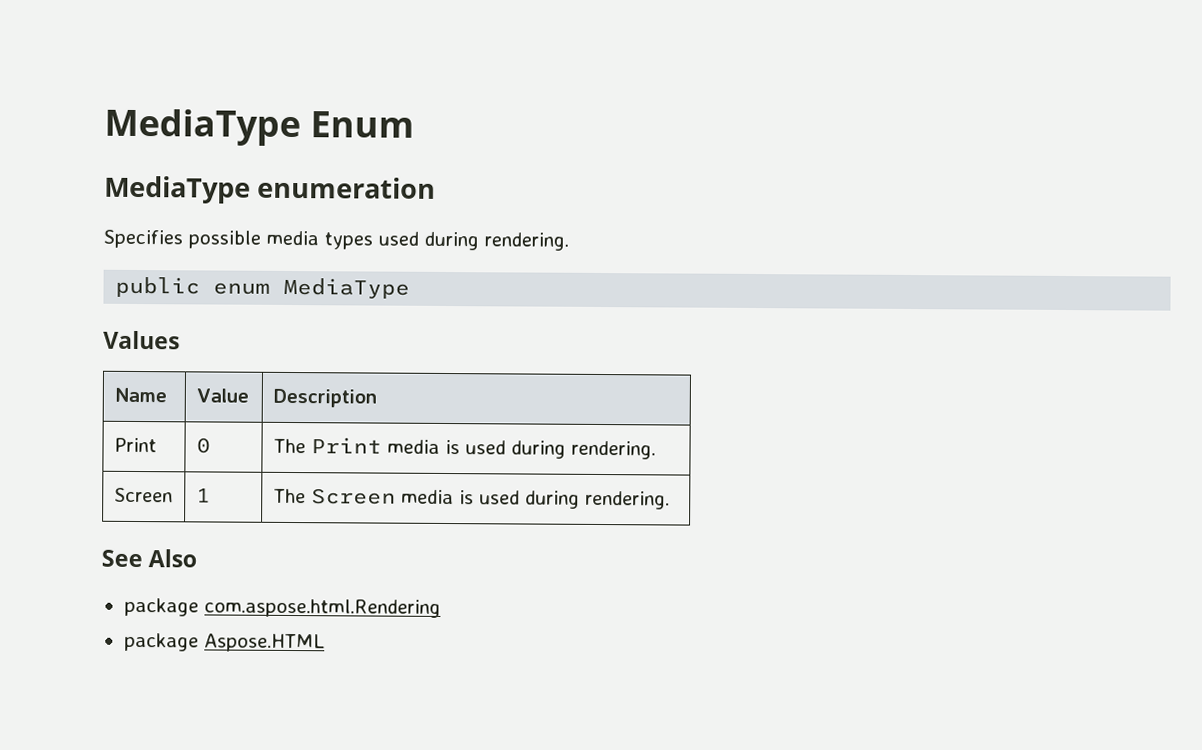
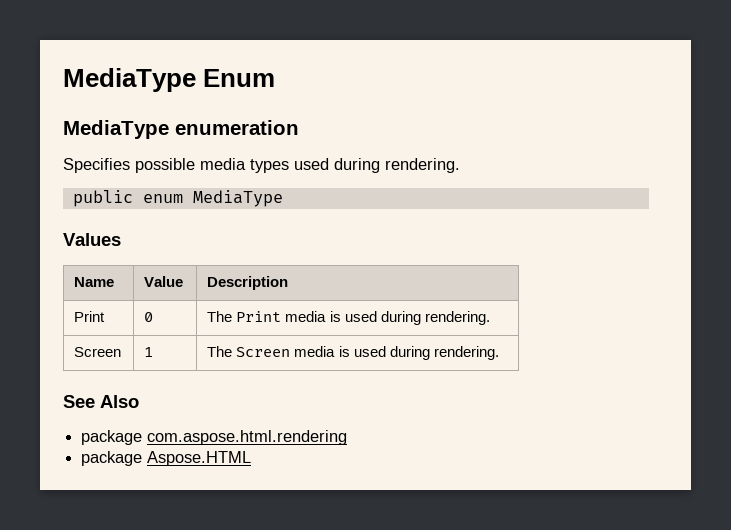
- package com.aspose.html.Rendering
+ package com.aspose.html.rendering

